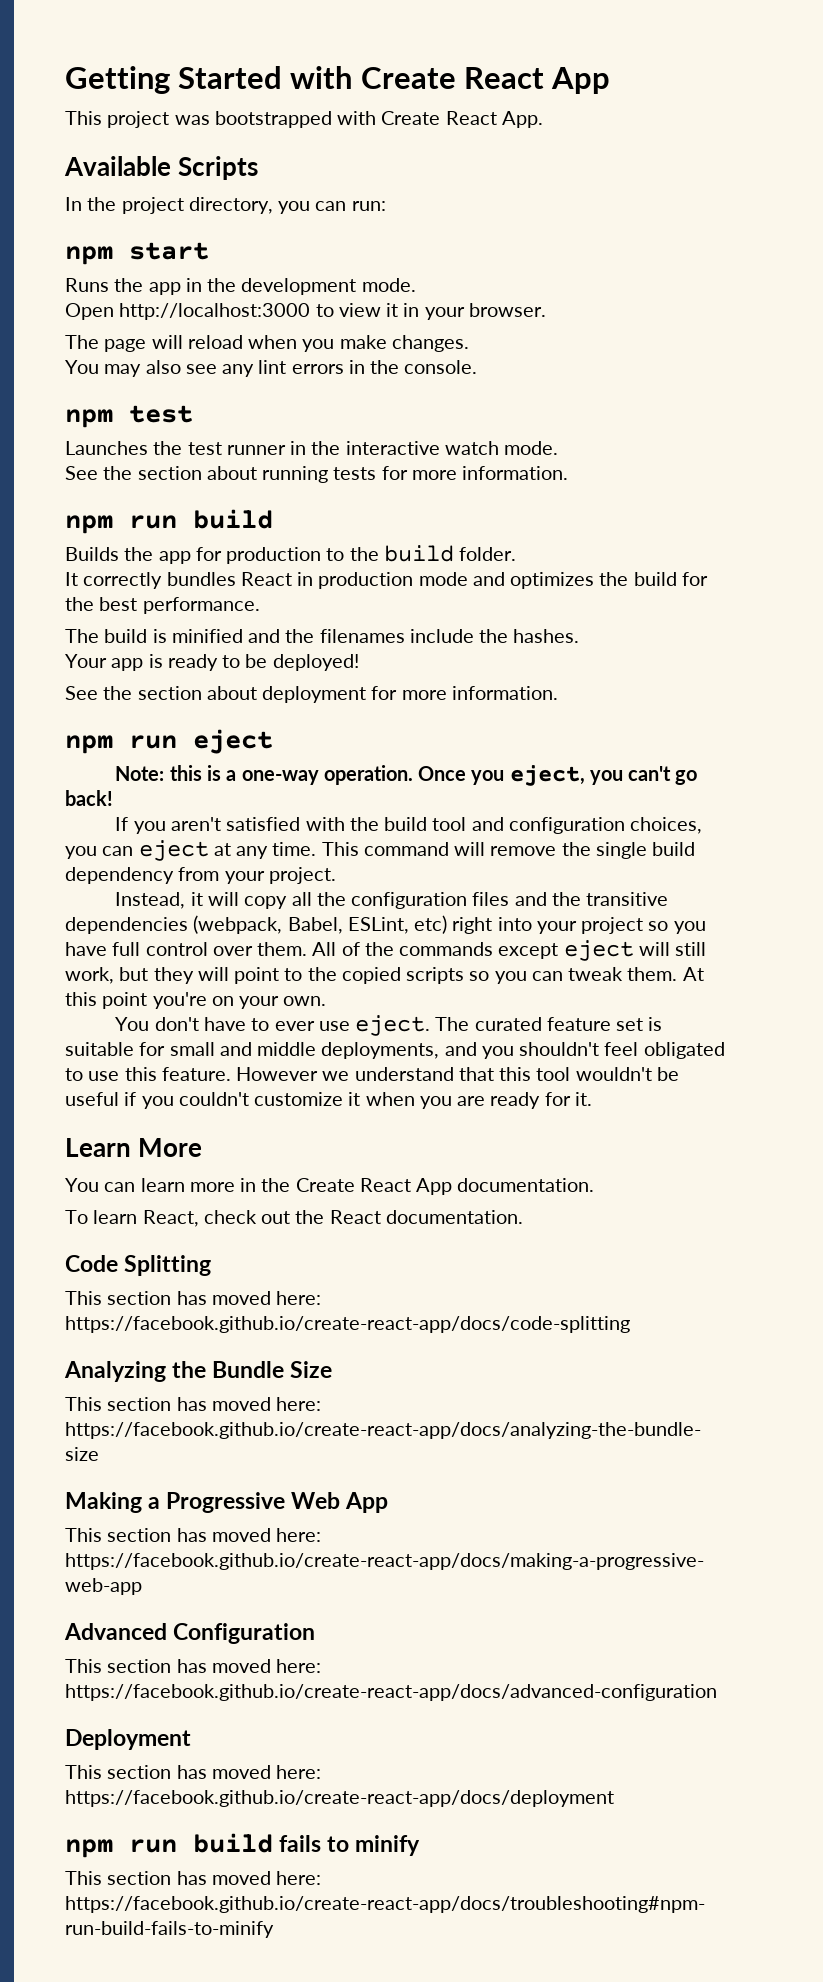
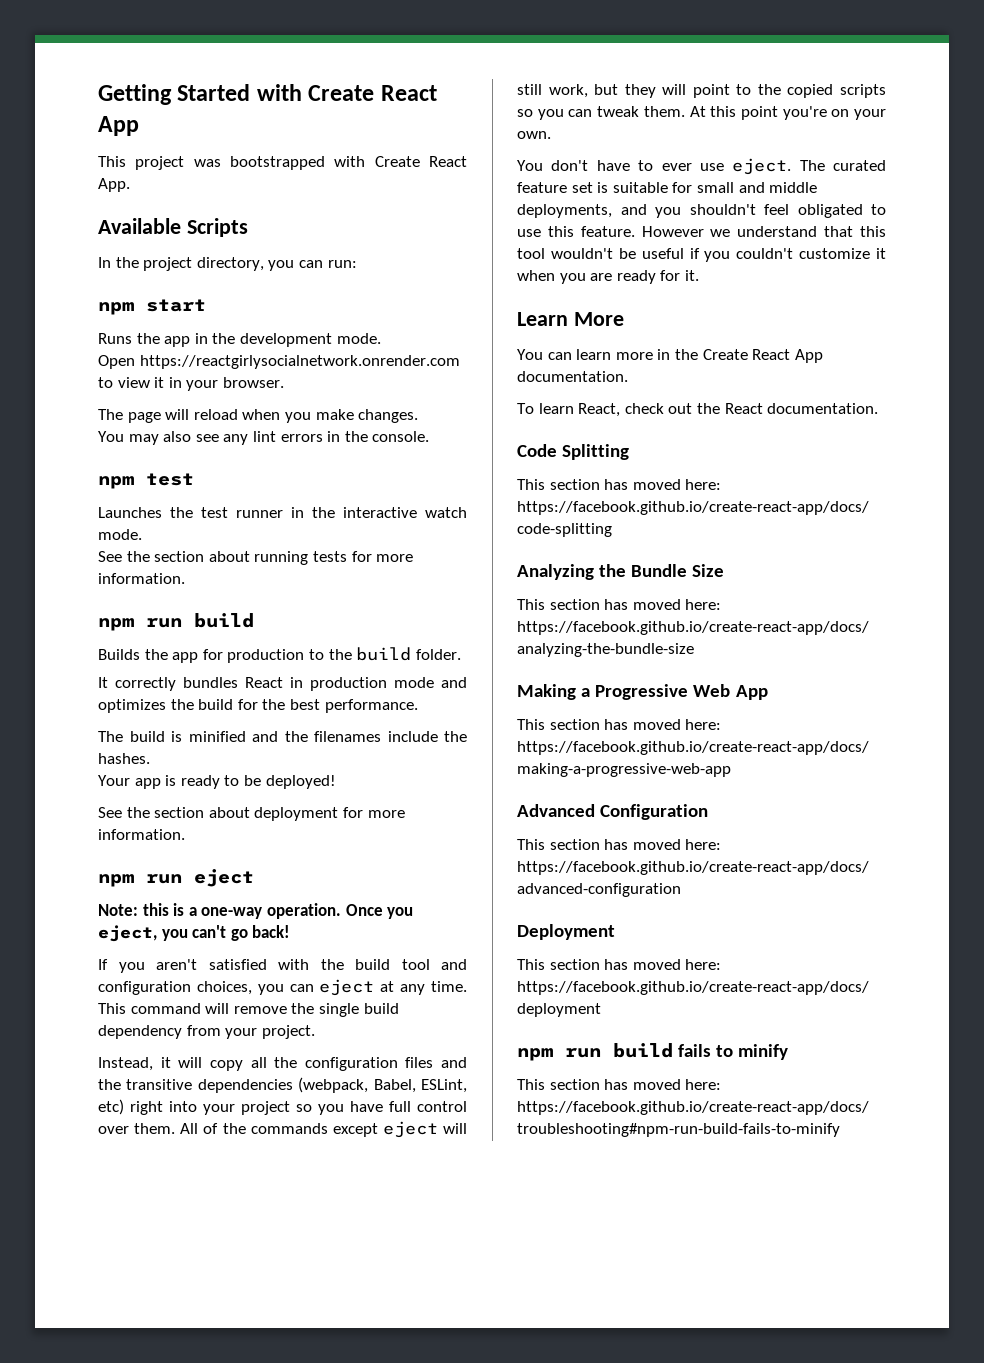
- Open http://localhost:3000 to view it in your browser.
+ Open https://reactgirlysocialnetwork.onrender.com to view it in your browser.

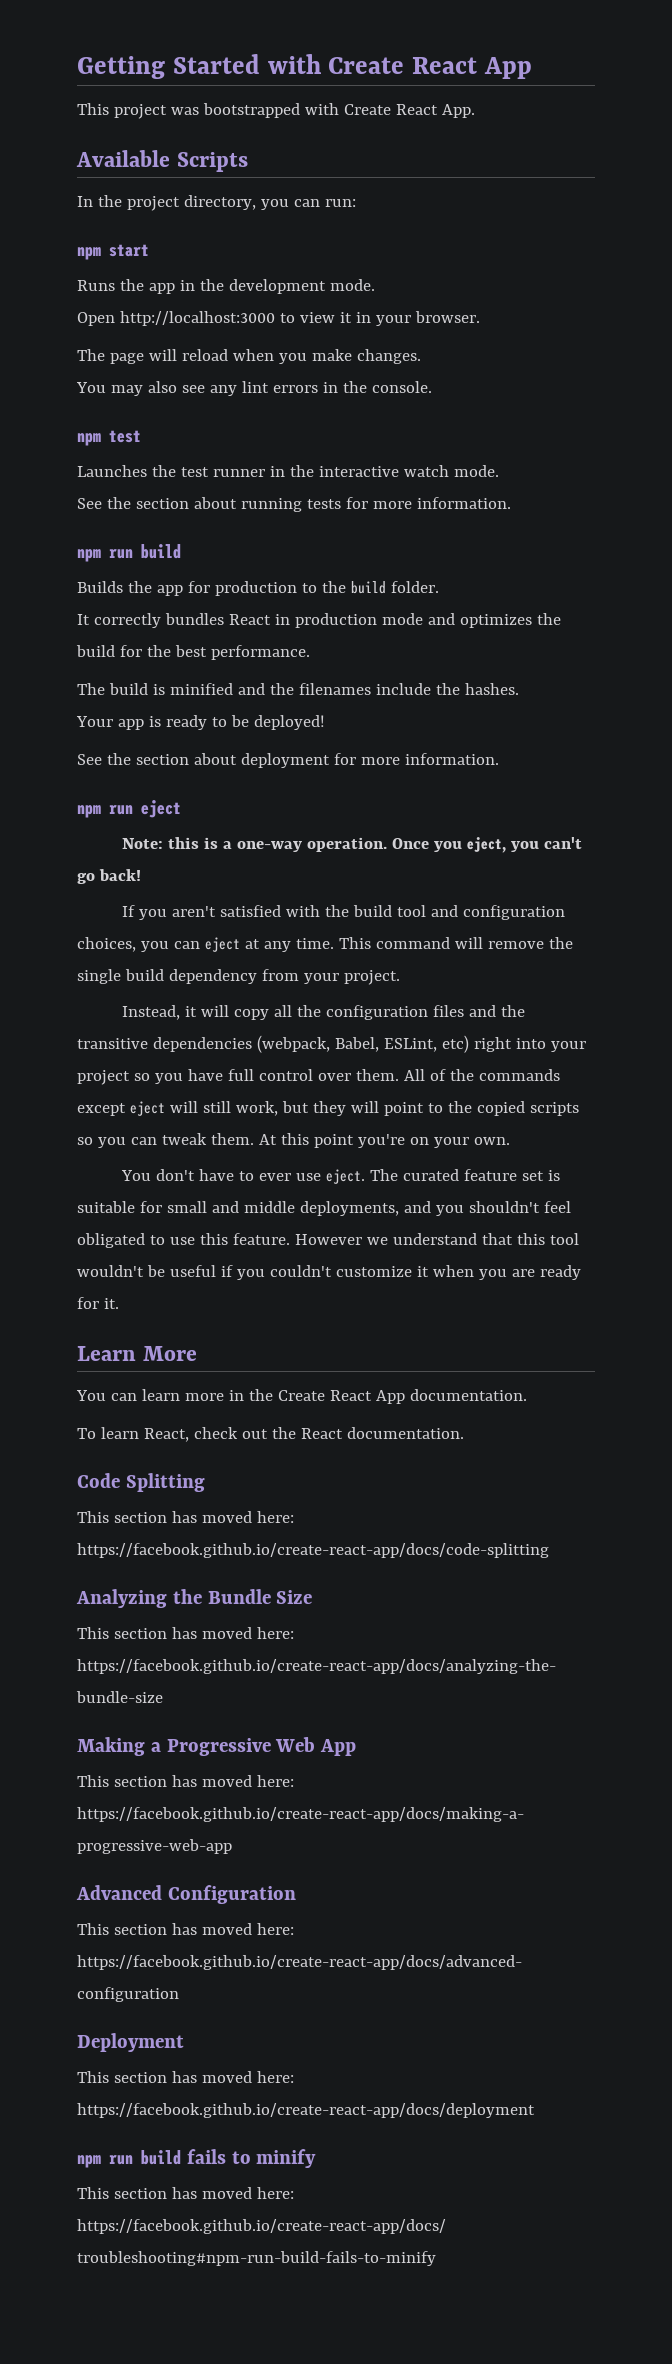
- Open https://reactgirlysocialnetwork.onrender.com to view it in your browser.
+ Open http://localhost:3000 to view it in your browser.

